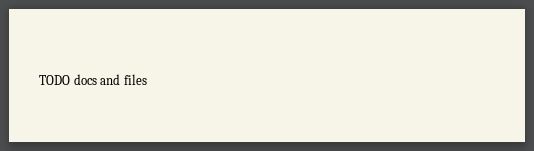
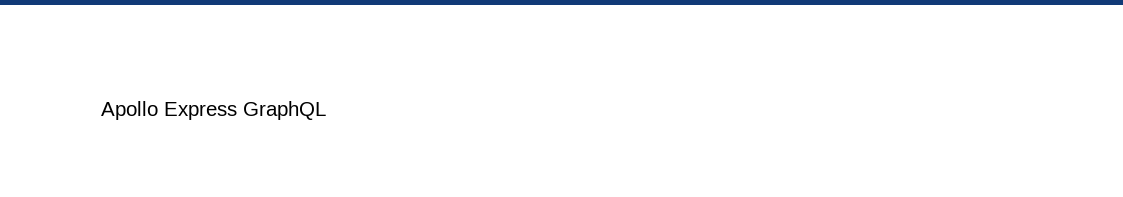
- TODO docs and files
+ Apollo Express GraphQL

